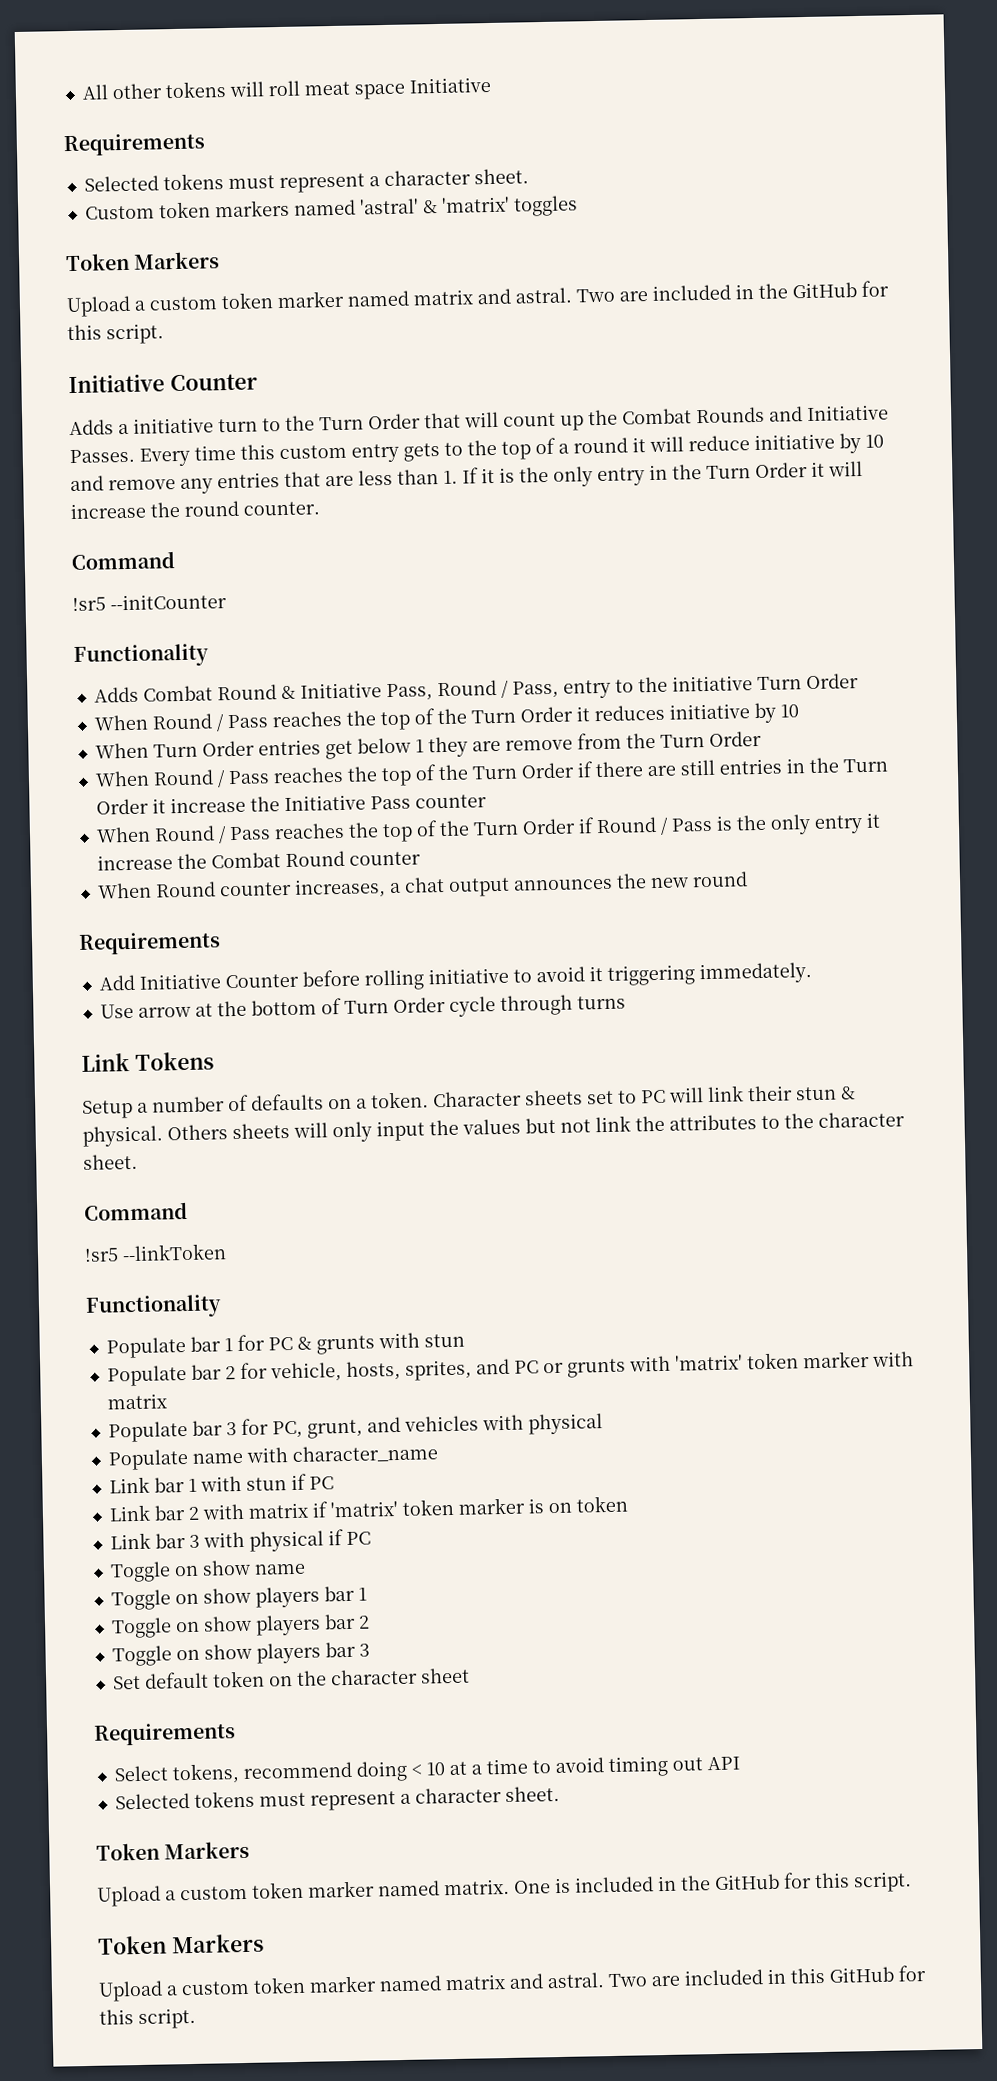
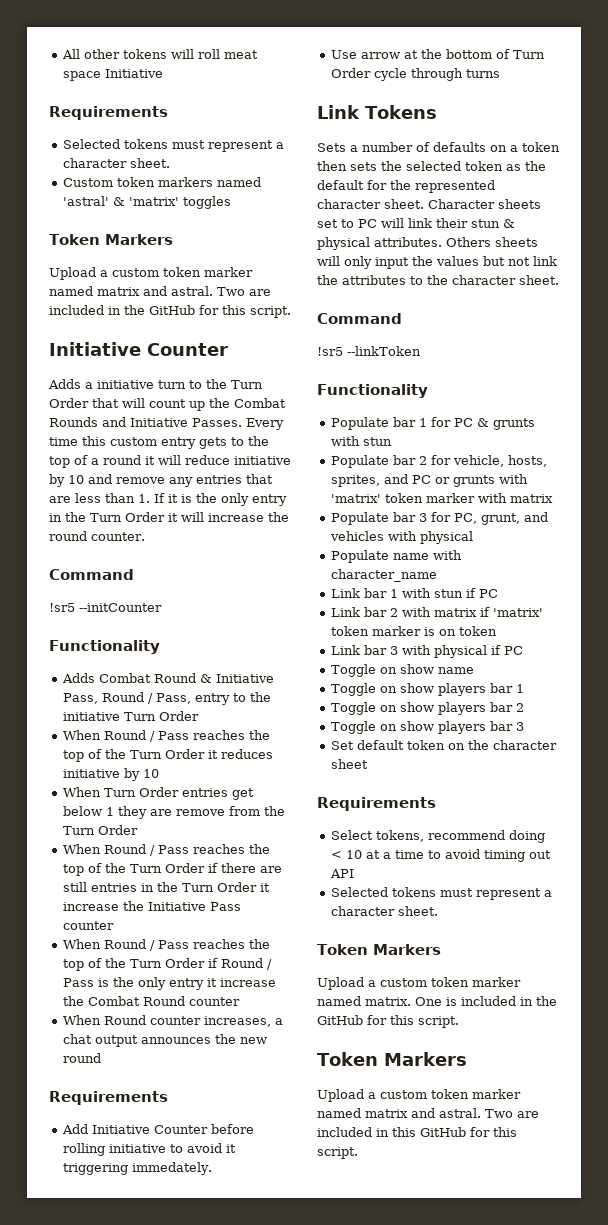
- Setup a number of defaults on a token.
+ Sets a number of defaults on a token then sets the selected token as the default for the represented character sheet.
- Character sheets set to PC will link their stun & physical.
+ Character sheets set to PC will link their stun & physical attributes.

